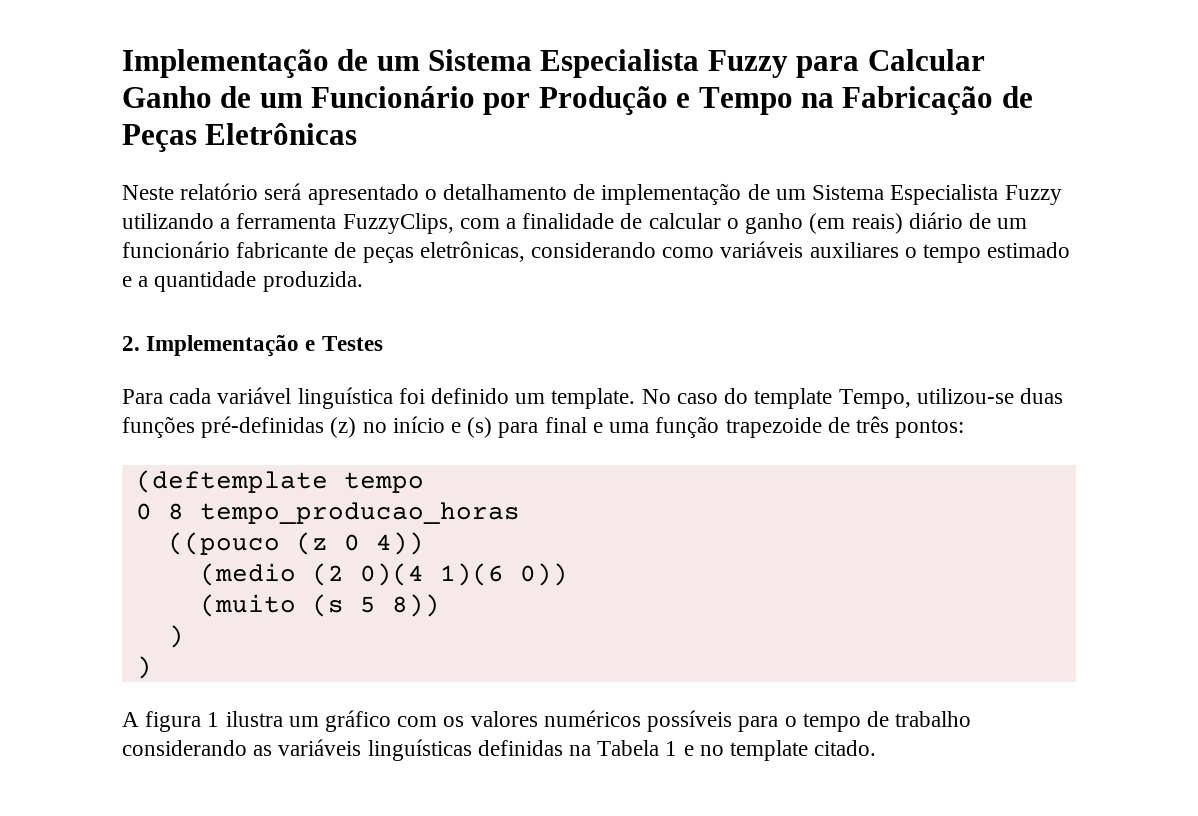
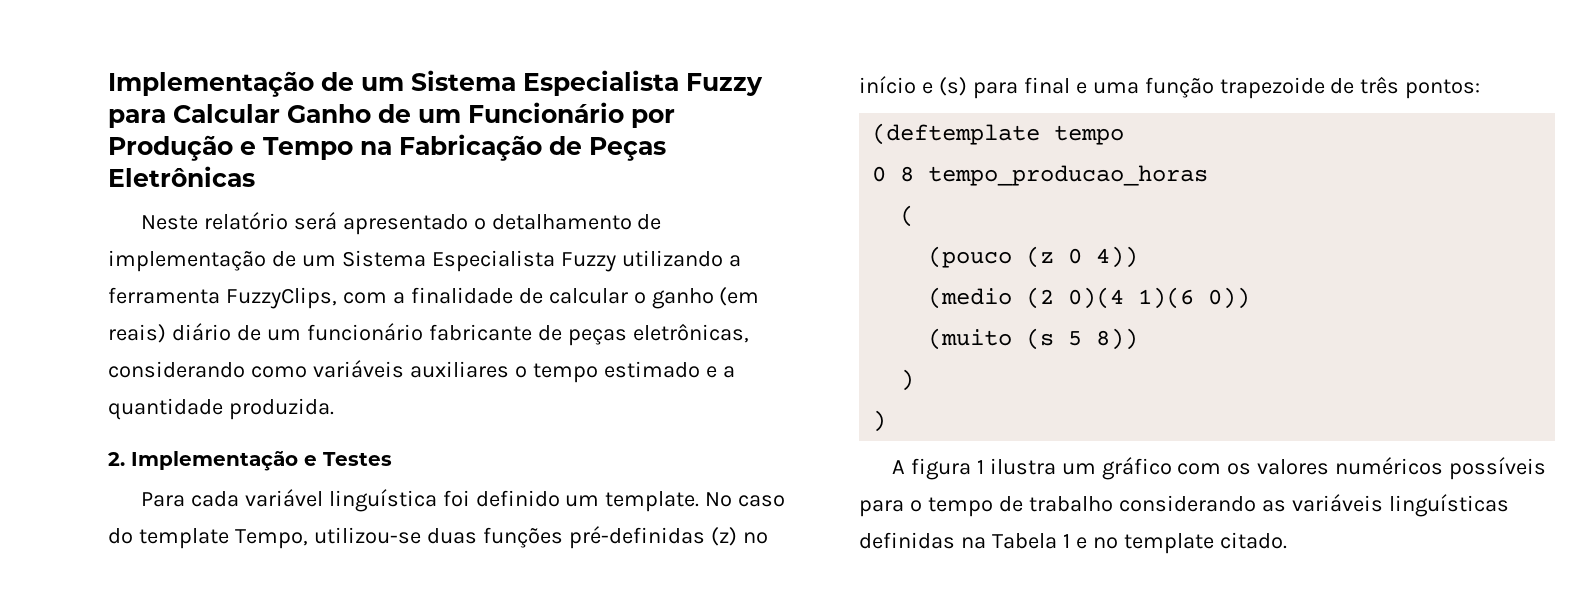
- ((pouco (z 0 4))
+ (
+ (pouco (z 0 4))

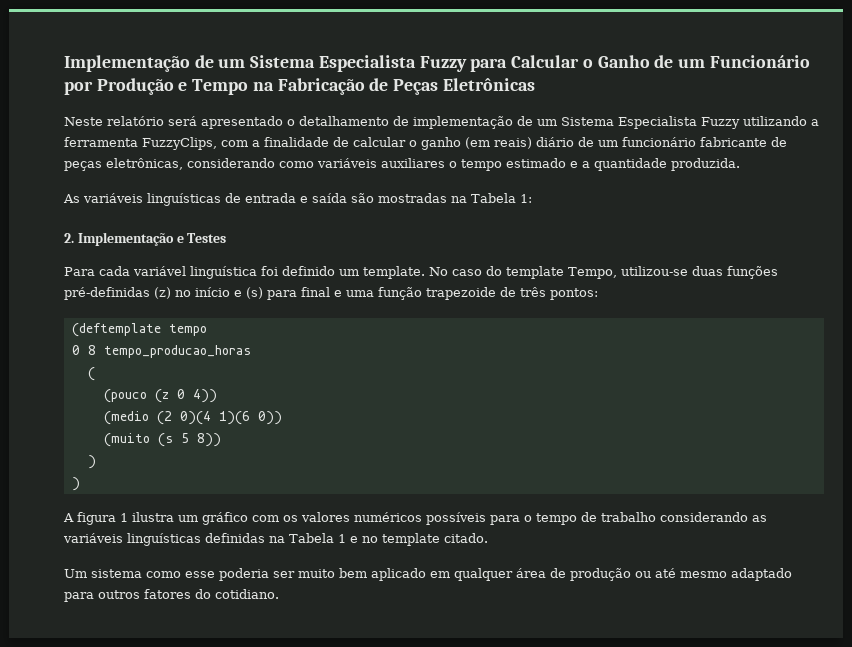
- Implementação de um Sistema Especialista Fuzzy para Calcular Ganho de um Funcionário por Produção e Tempo na Fabricação de Peças Eletrônicas
+ Implementação de um Sistema Especialista Fuzzy para Calcular o Ganho de um Funcionário por Produção e Tempo na Fabricação de Peças Eletrônicas
+ As variáveis linguísticas de entrada e saída são mostradas na Tabela 1:
+ Um sistema como esse poderia ser muito bem aplicado em qualquer área de produção ou até mesmo adaptado para outros fatores do cotidiano.

